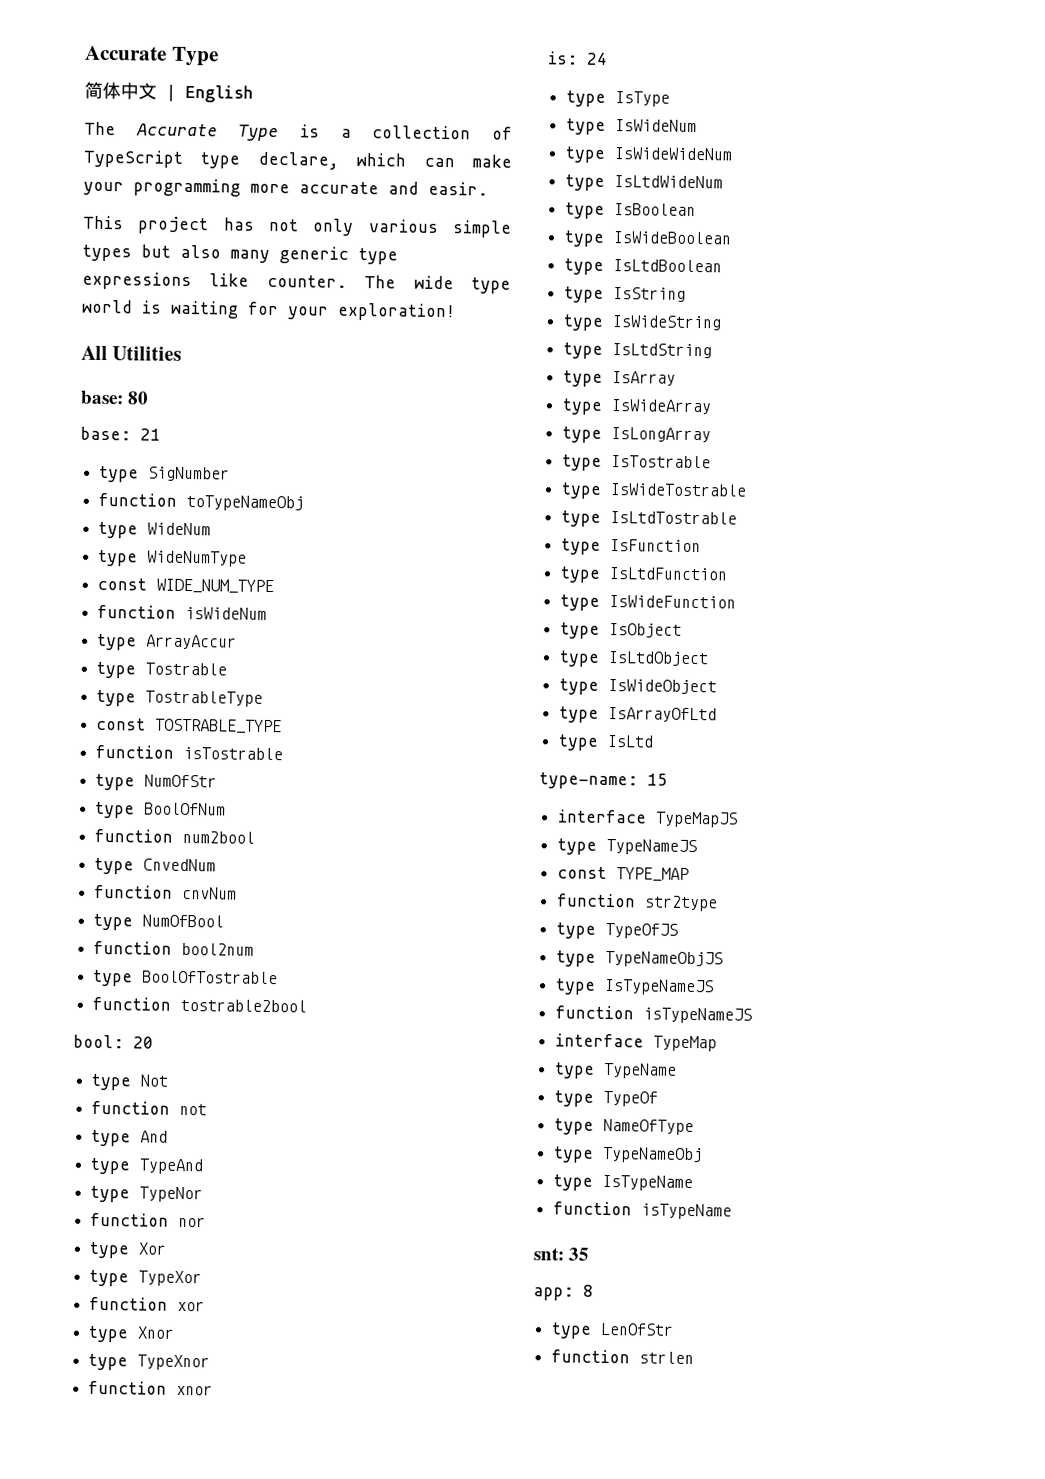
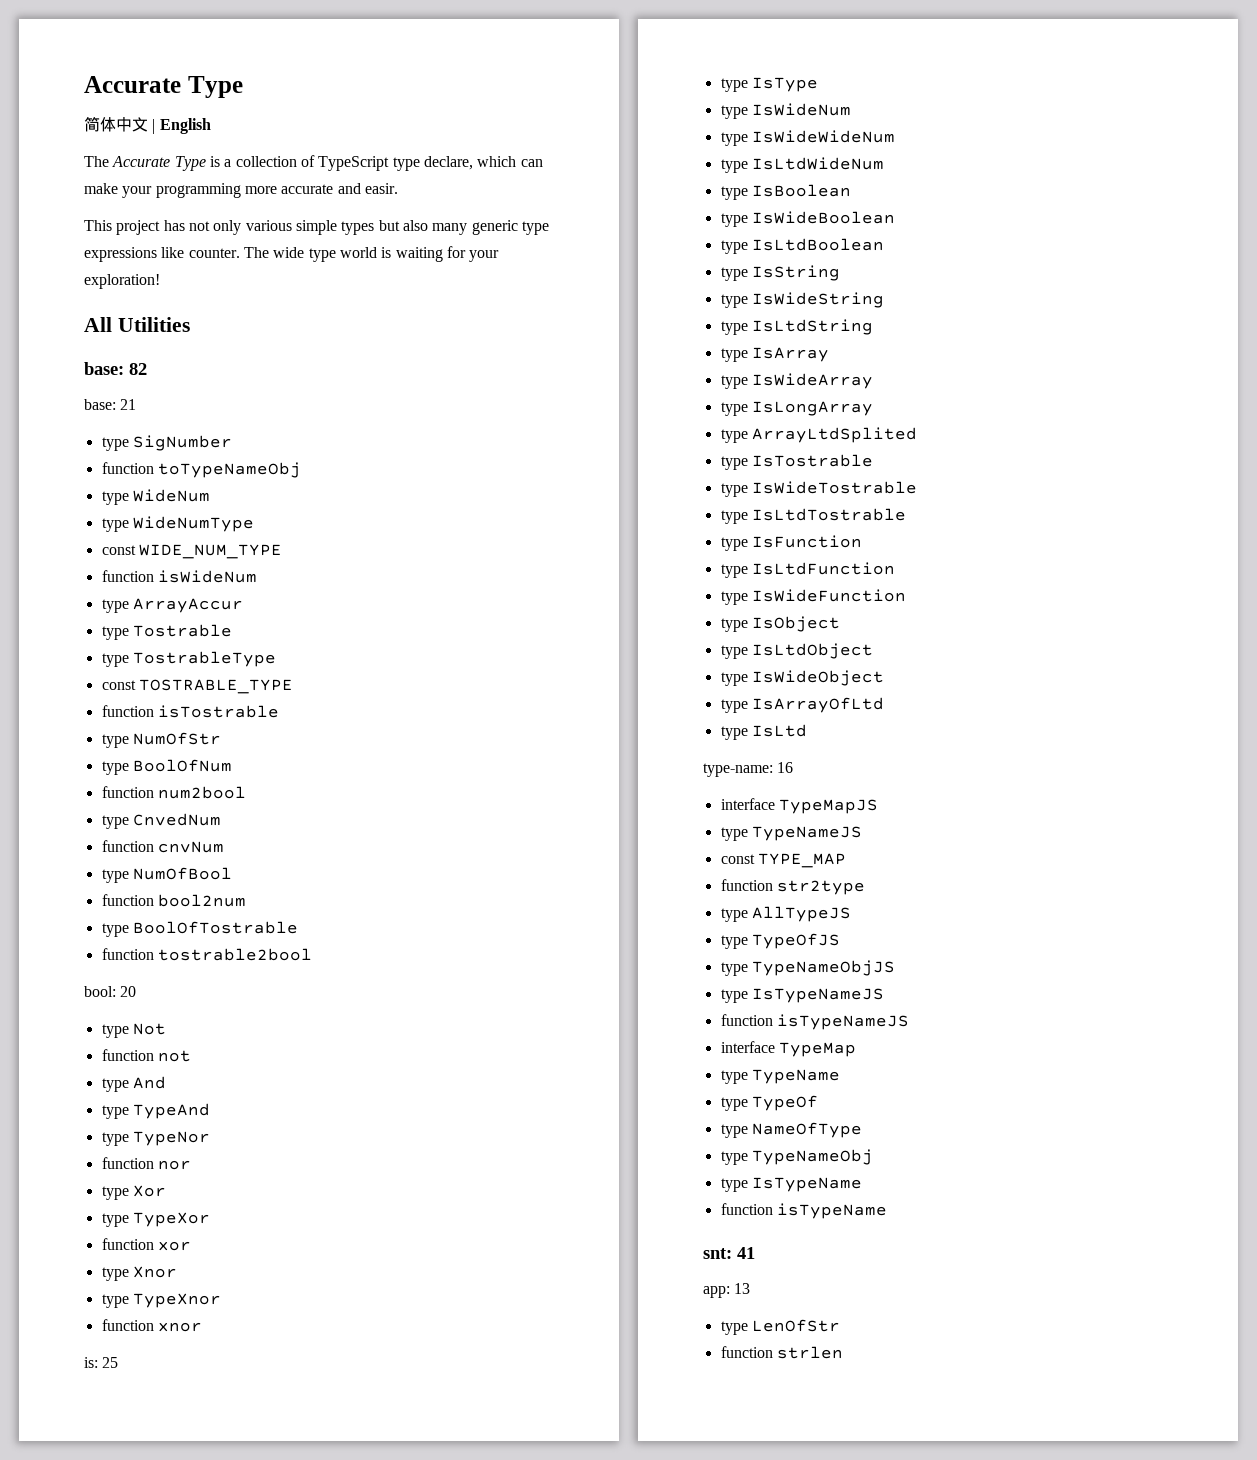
- base: 80
+ base: 82
- is: 24
+ is: 25
+ type ArrayLtdSplited
- type-name: 15
+ type-name: 16
+ type AllTypeJS
- snt: 35
+ snt: 41
- app: 8
+ app: 13

